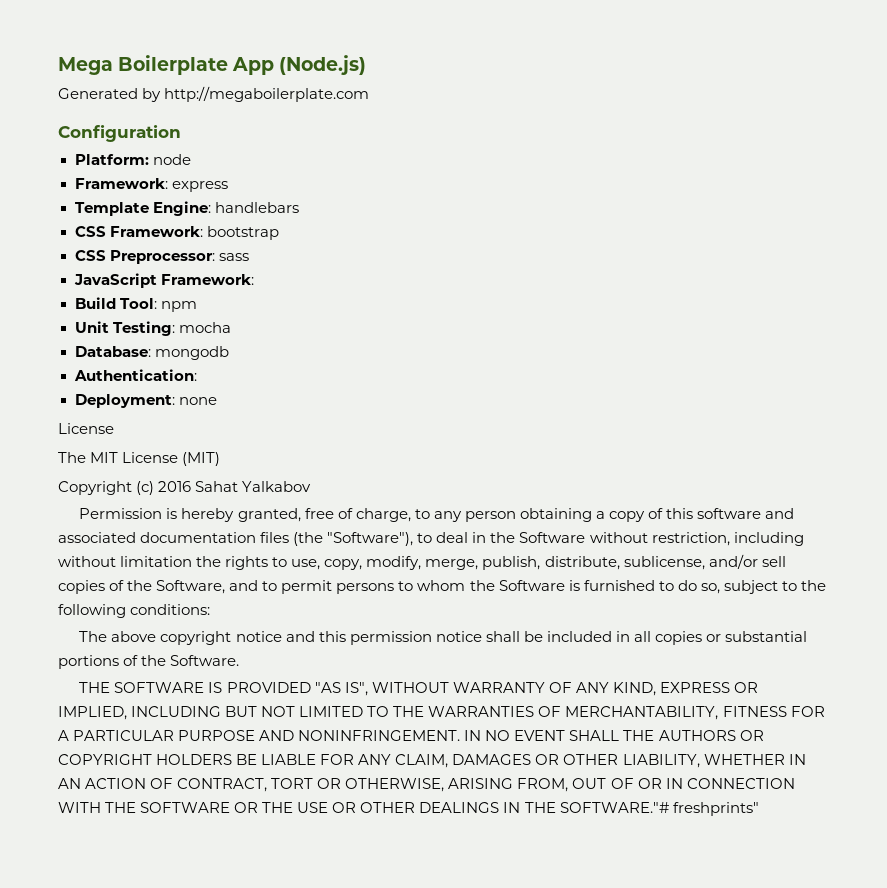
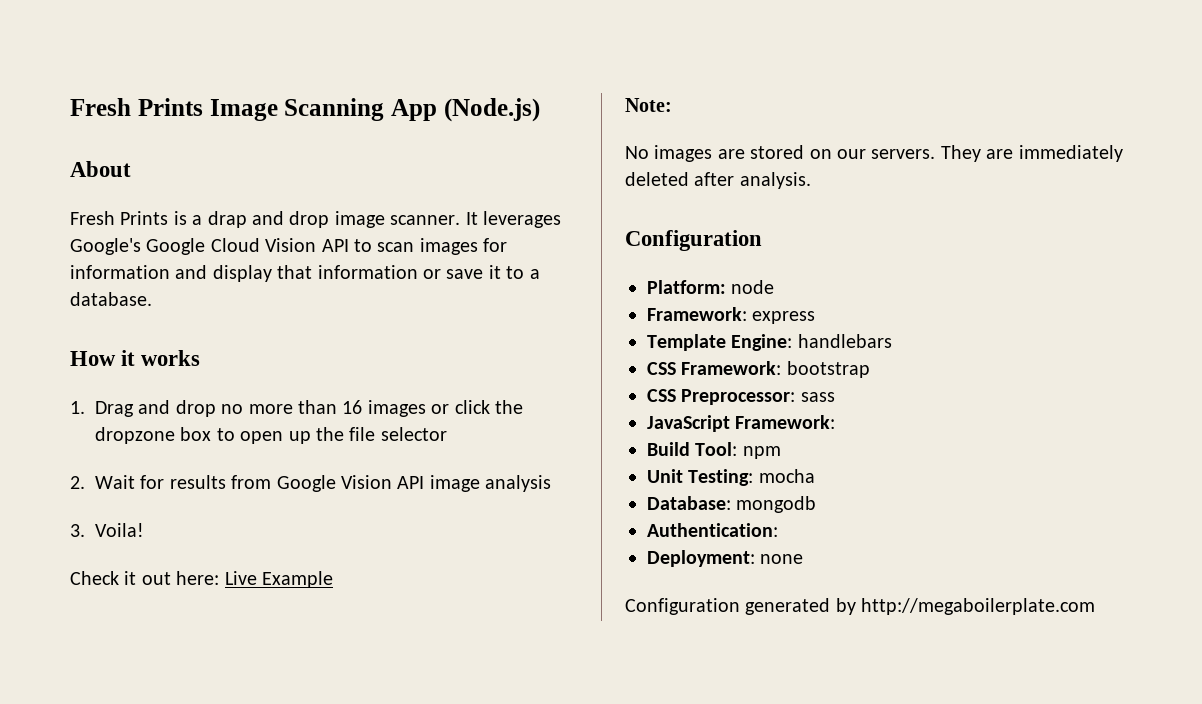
- Mega Boilerplate App (Node.js)
- Generated by http://megaboilerplate.com
+ Fresh Prints Image Scanning App (Node.js)
+ About
+ Fresh Prints is a drap and drop image scanner. It leverages Google's Google Cloud Vision API to scan images for information and display that information or save it to a database.
+ How it works
+ 1. Drag and drop no more than 16 images or click the dropzone box to open up the file selector
+ 2. Wait for results from Google Vision API image analysis
+ 3. Voila!
+ Check it out here: Live Example
+ Note:
+ No images are stored on our servers. They are immediately deleted after analysis.
  Deployment: none
- License
- The MIT License (MIT)
- Copyright (c) 2016 Sahat Yalkabov
- Permission is hereby granted, free of charge, to any person obtaining a copy of this software and associated documentation files (the "Software"), to deal in the Software without restriction, including without limitation the rights to use, copy, modify, merge, publish, distribute, sublicense, and/or sell copies of the Software, and to permit persons to whom the Software is furnished to do so, subject to the following conditions:
- The above copyright notice and this permission notice shall be included in all copies or substantial portions of the Software.
- THE SOFTWARE IS PROVIDED "AS IS", WITHOUT WARRANTY OF ANY KIND, EXPRESS OR IMPLIED, INCLUDING BUT NOT LIMITED TO THE WARRANTIES OF MERCHANTABILITY, FITNESS FOR A PARTICULAR PURPOSE AND NONINFRINGEMENT. IN NO EVENT SHALL THE AUTHORS OR COPYRIGHT HOLDERS BE LIABLE FOR ANY CLAIM, DAMAGES OR OTHER LIABILITY, WHETHER IN AN ACTION OF CONTRACT, TORT OR OTHERWISE, ARISING FROM, OUT OF OR IN CONNECTION WITH THE SOFTWARE OR THE USE OR OTHER DEALINGS IN THE SOFTWARE."# freshprints"
+ Configuration generated by http://megaboilerplate.com

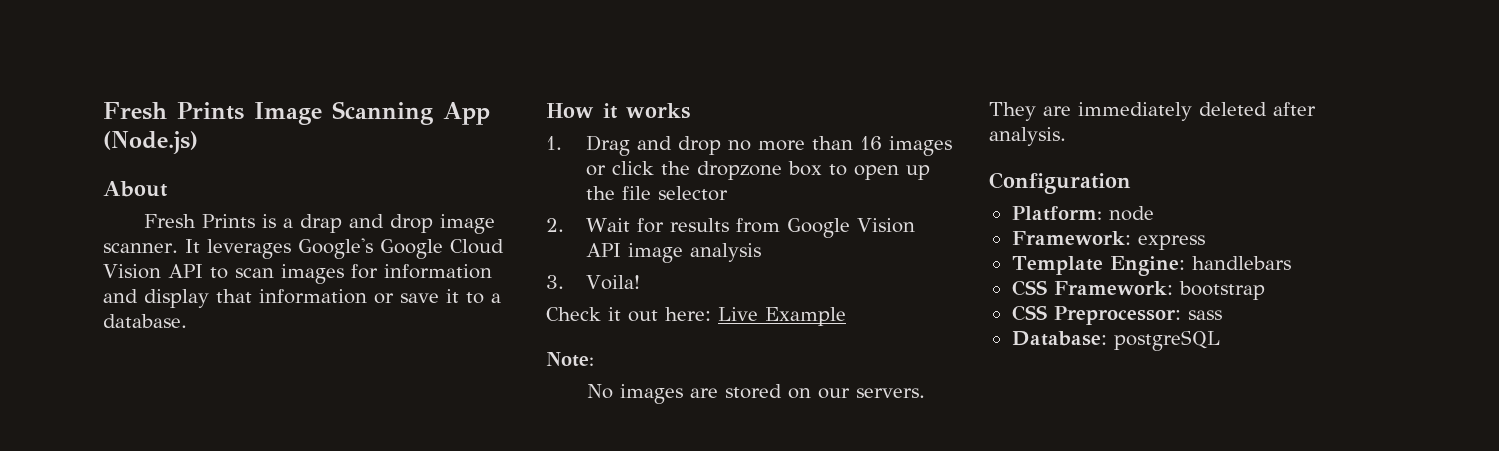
- JavaScript Framework:
- Build Tool: npm
- Unit Testing: mocha
- Database: mongodb
- Authentication:
- Deployment: none
- Configuration generated by http://megaboilerplate.com
+ Database: postgreSQL

